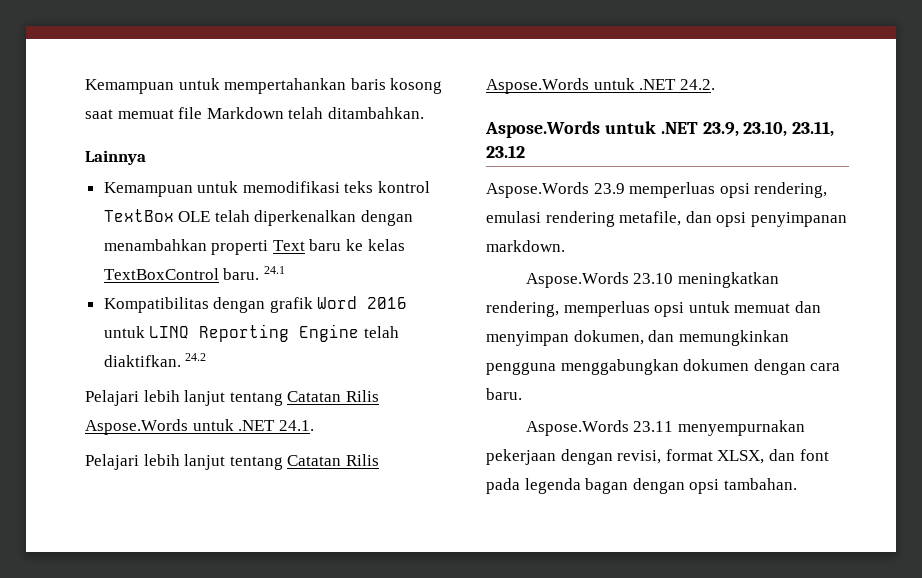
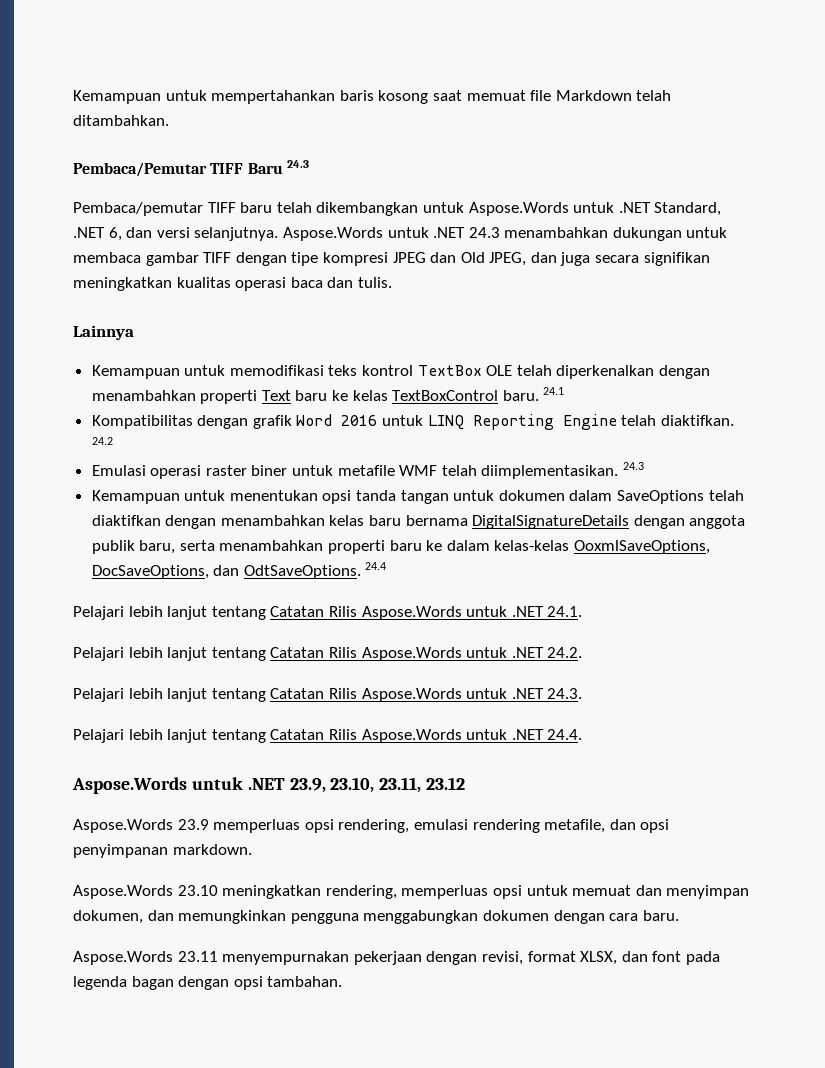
+ Pembaca/Pemutar TIFF Baru 24.3
+ Pembaca/pemutar TIFF baru telah dikembangkan untuk Aspose.Words untuk .NET Standard, .NET 6, dan versi selanjutnya. Aspose.Words untuk .NET 24.3 menambahkan dukungan untuk membaca gambar TIFF dengan tipe kompresi JPEG dan Old JPEG, dan juga secara signifikan meningkatkan kualitas operasi baca dan tulis.
+ Emulasi operasi raster biner untuk metafile WMF telah diimplementasikan. 24.3
+ Kemampuan untuk menentukan opsi tanda tangan untuk dokumen dalam SaveOptions telah diaktifkan dengan menambahkan kelas baru bernama DigitalSignatureDetails dengan anggota publik baru, serta menambahkan properti baru ke dalam kelas-kelas OoxmlSaveOptions, DocSaveOptions, dan OdtSaveOptions. 24.4
+ Pelajari lebih lanjut tentang Catatan Rilis Aspose.Words untuk .NET 24.3.
+ Pelajari lebih lanjut tentang Catatan Rilis Aspose.Words untuk .NET 24.4.

